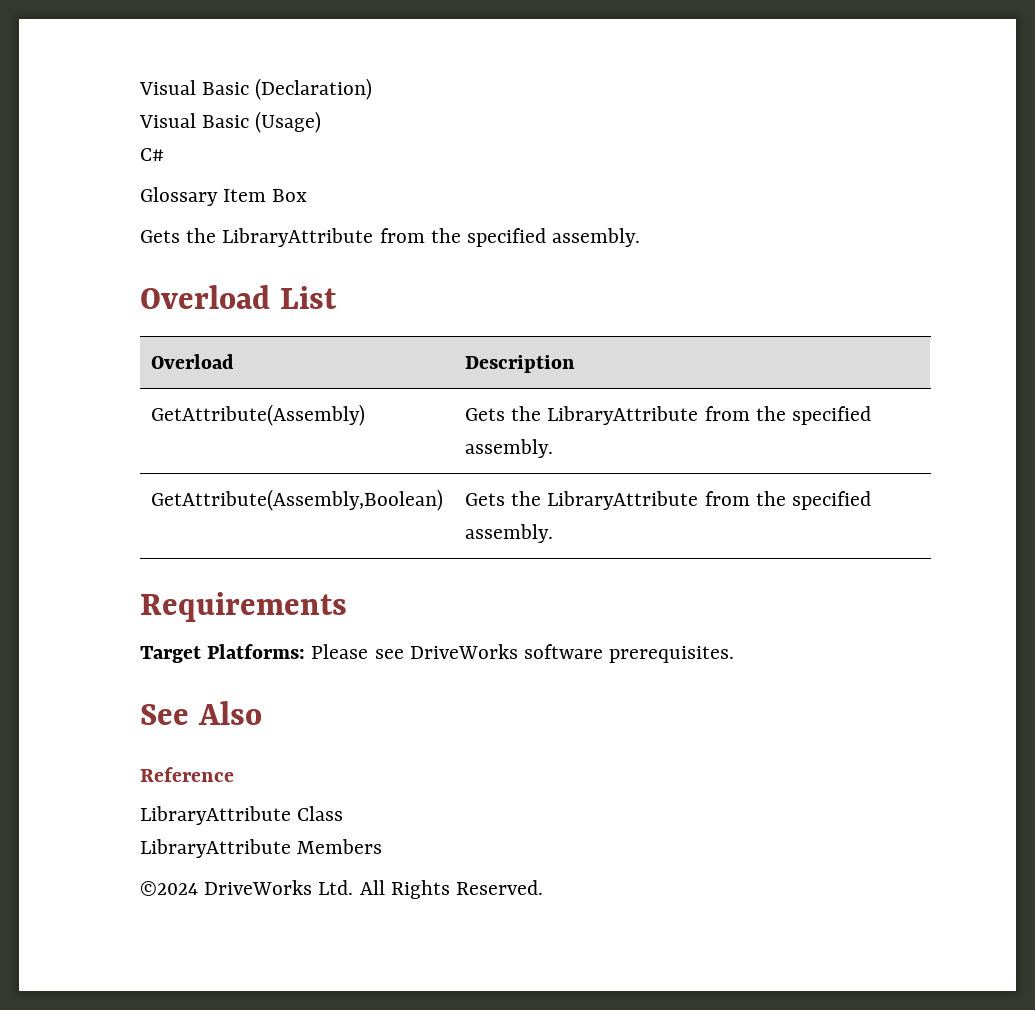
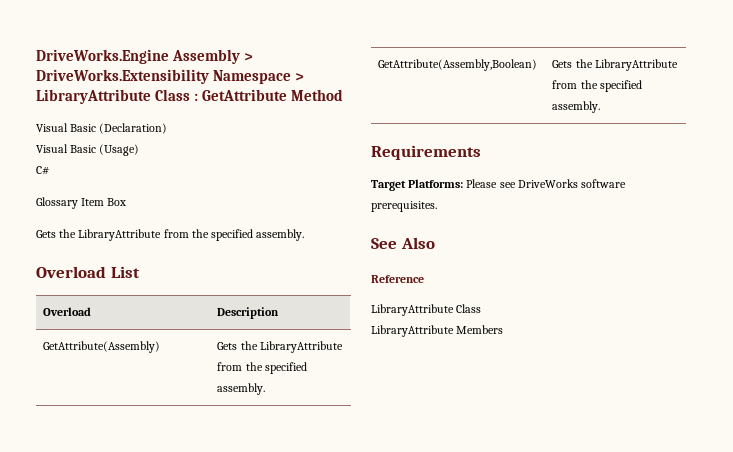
+ DriveWorks.Engine Assembly > DriveWorks.Extensibility Namespace > LibraryAttribute Class : GetAttribute Method
- ©2024 DriveWorks Ltd. All Rights Reserved.

